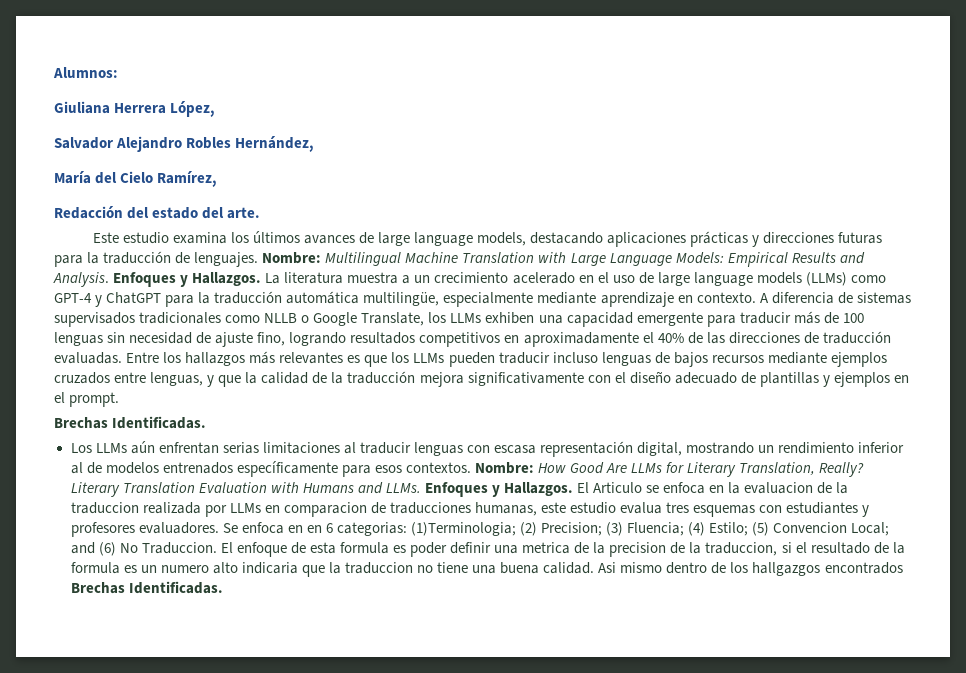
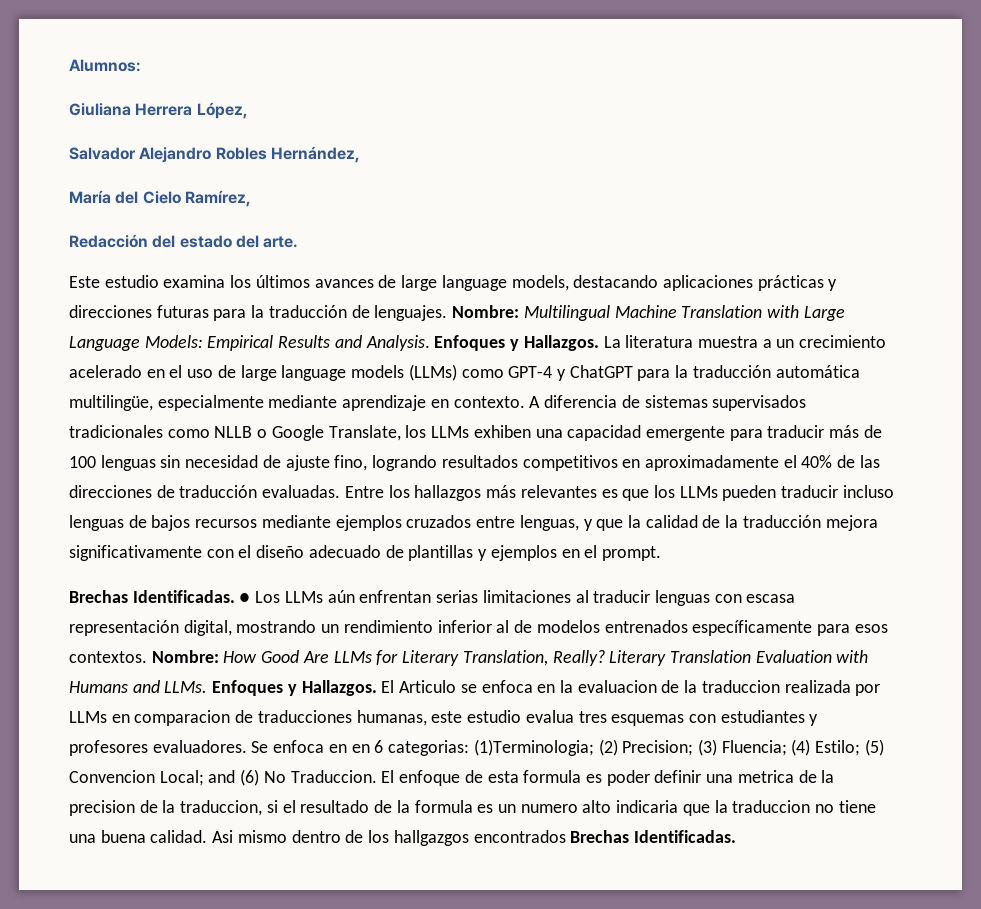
  Entre los hallazgos más relevantes es que los LLMs pueden traducir incluso lenguas de bajos recursos mediante ejemplos cruzados entre lenguas, y que la calidad de la traducción mejora significativamente con el diseño adecuado de plantillas y ejemplos en el prompt.
- Brechas Identificadas.
- Los LLMs aún enfrentan serias limitaciones al traducir lenguas con escasa representación digital, mostrando un rendimiento inferior al de modelos entrenados específicamente para esos contextos.
+ Brechas Identificadas. ● Los LLMs aún enfrentan serias limitaciones al traducir lenguas con escasa representación digital, mostrando un rendimiento inferior al de modelos entrenados específicamente para esos contextos.

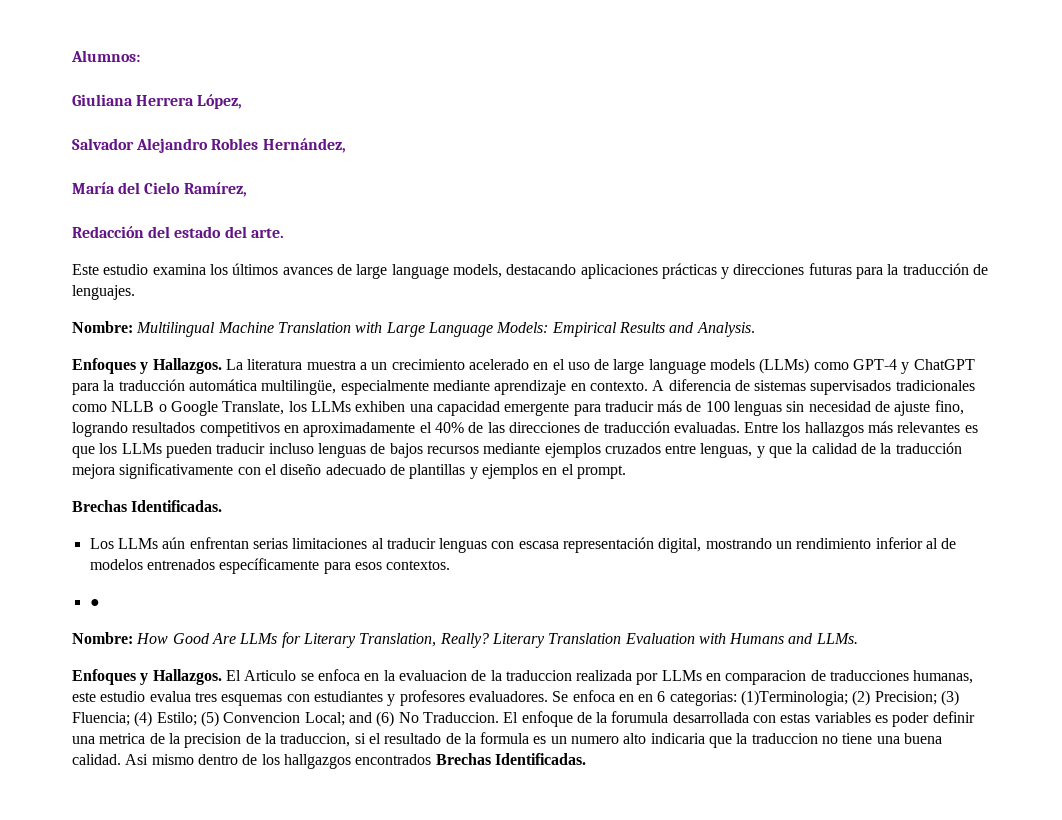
- Este estudio examina los últimos avances de large language models, destacando aplicaciones prácticas y direcciones futuras para la traducción de lenguajes. Nombre: Multilingual Machine Translation with Large Language Models: Empirical Results and Analysis. Enfoques y Hallazgos.
+ Este estudio examina los últimos avances de large language models, destacando aplicaciones prácticas y direcciones futuras para la traducción de lenguajes.
+ Nombre: Multilingual Machine Translation with Large Language Models: Empirical Results and Analysis.
+ Enfoques y Hallazgos.
  Entre los hallazgos más relevantes es que los LLMs pueden traducir incluso lenguas de bajos recursos mediante ejemplos cruzados entre lenguas, y que la calidad de la traducción mejora significativamente con el diseño adecuado de plantillas y ejemplos en el prompt.
- Brechas Identificadas. ● Los LLMs aún enfrentan serias limitaciones al traducir lenguas con escasa representación digital, mostrando un rendimiento inferior al de modelos entrenados específicamente para esos contextos. Nombre:
+ Brechas Identificadas.
+ Los LLMs aún enfrentan serias limitaciones al traducir lenguas con escasa representación digital, mostrando un rendimiento inferior al de modelos entrenados específicamente para esos contextos.
+ ●
+ Nombre:
- Literary Translation Evaluation with Humans and LLMs. Enfoques y Hallazgos.
+ Literary Translation Evaluation with Humans and LLMs.
+ Enfoques y Hallazgos.
- El enfoque de esta formula es poder definir una metrica de la precision de la traduccion, si el resultado de la formula es un numero alto indicaria que la traduccion no tiene una buena calidad.
+ El enfoque de la forumula desarrollada con estas variables es poder definir una metrica de la precision de la traduccion, si el resultado de la formula es un numero alto indicaria que la traduccion no tiene una buena calidad.

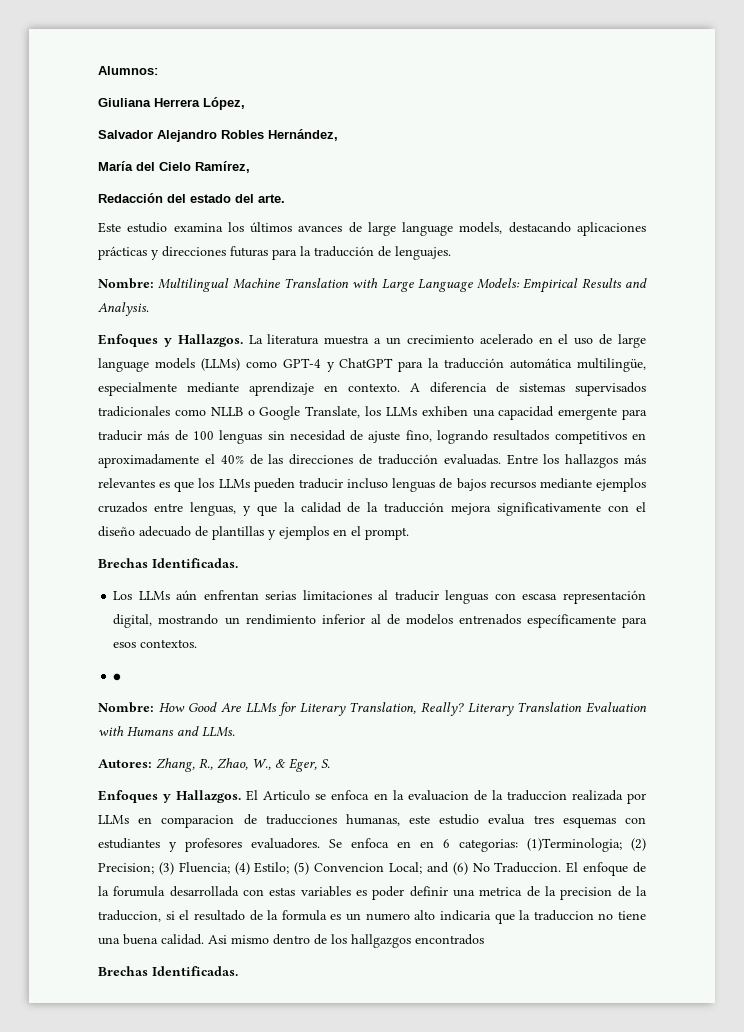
+ Autores: Zhang, R., Zhao, W., & Eger, S.
- Asi mismo dentro de los hallgazgos encontrados Brechas Identificadas.
+ Asi mismo dentro de los hallgazgos encontrados
+ Brechas Identificadas.

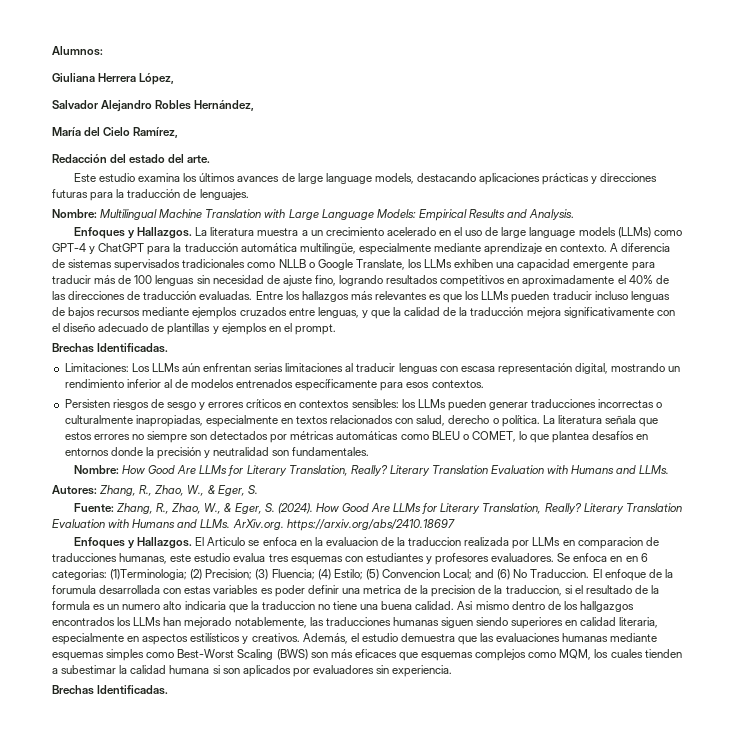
- Los LLMs aún enfrentan serias limitaciones al traducir lenguas con escasa representación digital, mostrando un rendimiento inferior al de modelos entrenados específicamente para esos contextos.
+ Limitaciones: Los LLMs aún enfrentan serias limitaciones al traducir lenguas con escasa representación digital, mostrando un rendimiento inferior al de modelos entrenados específicamente para esos contextos.
- ●
+ Persisten riesgos de sesgo y errores críticos en contextos sensibles: los LLMs pueden generar traducciones incorrectas o culturalmente inapropiadas, especialmente en textos relacionados con salud, derecho o política. La literatura señala que estos errores no siempre son detectados por métricas automáticas como BLEU o COMET, lo que plantea desafíos en entornos donde la precisión y neutralidad son fundamentales.
+ Fuente: Zhang, R., Zhao, W., & Eger, S. (2024). How Good Are LLMs for Literary Translation, Really? Literary Translation Evaluation with Humans and LLMs. ArXiv.org. https://arxiv.org/abs/2410.18697
- Asi mismo dentro de los hallgazgos encontrados
+ Asi mismo dentro de los hallgazgos encontrados los LLMs han mejorado notablemente, las traducciones humanas siguen siendo superiores en calidad literaria, especialmente en aspectos estilísticos y creativos. Además, el estudio demuestra que las evaluaciones humanas mediante esquemas simples como Best-Worst Scaling (BWS) son más eficaces que esquemas complejos como MQM, los cuales tienden a subestimar la calidad humana si son aplicados por evaluadores sin experiencia.

